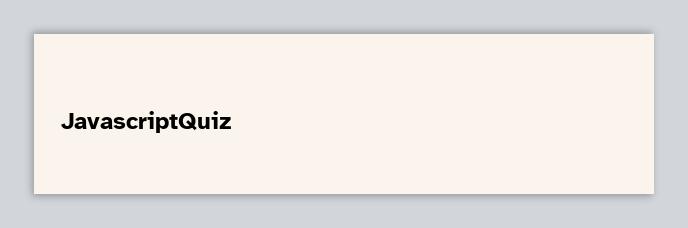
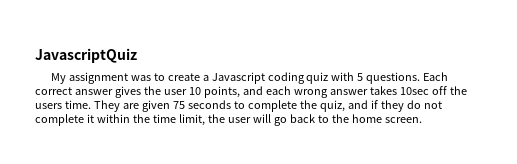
+ My assignment was to create a Javascript coding quiz with 5 questions. Each correct answer gives the user 10 points, and each wrong answer takes 10sec off the users time. They are given 75 seconds to complete the quiz, and if they do not complete it within the time limit, the user will go back to the home screen.

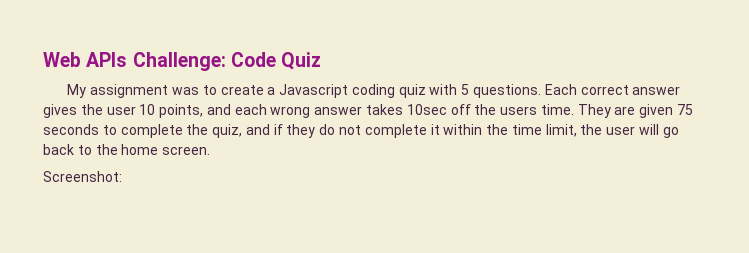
- JavascriptQuiz
+ Web APIs Challenge: Code Quiz
+ Screenshot:

